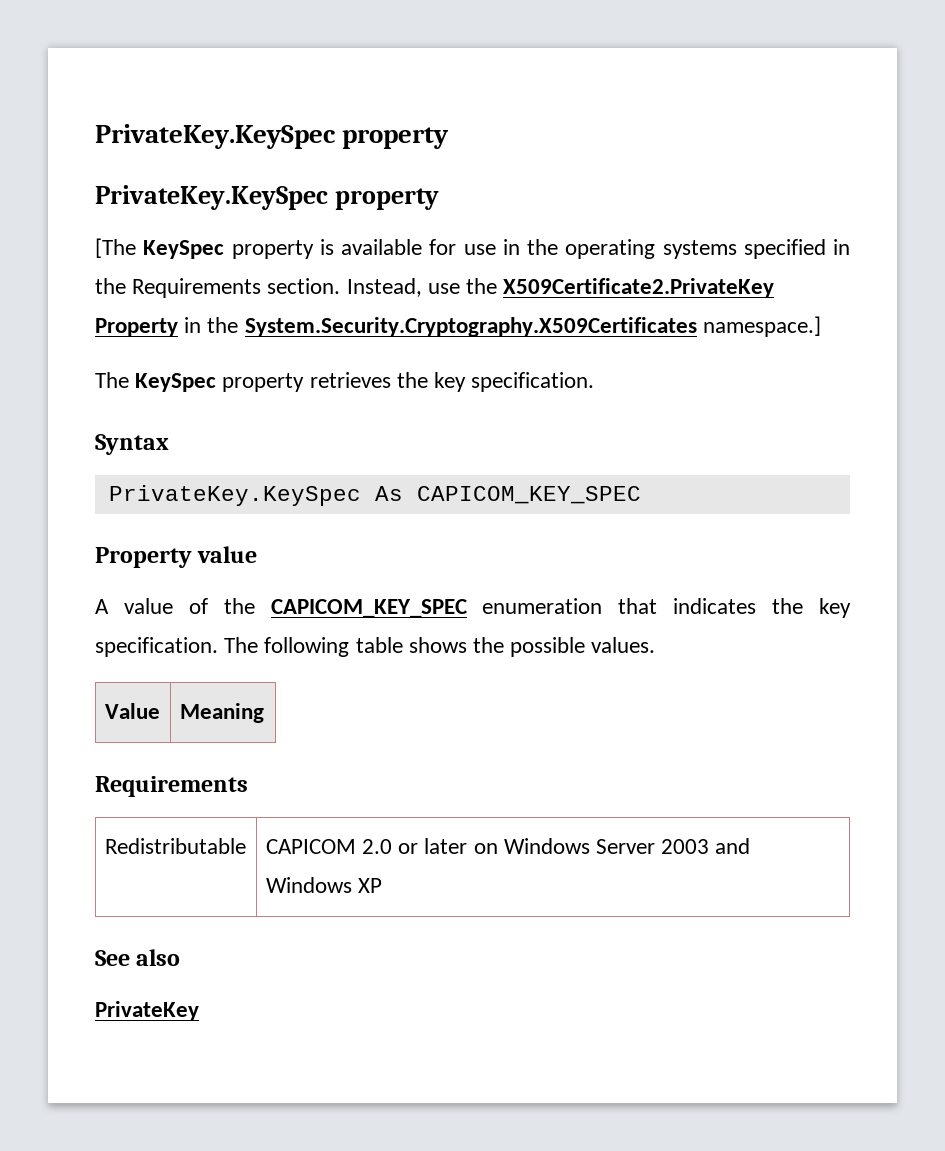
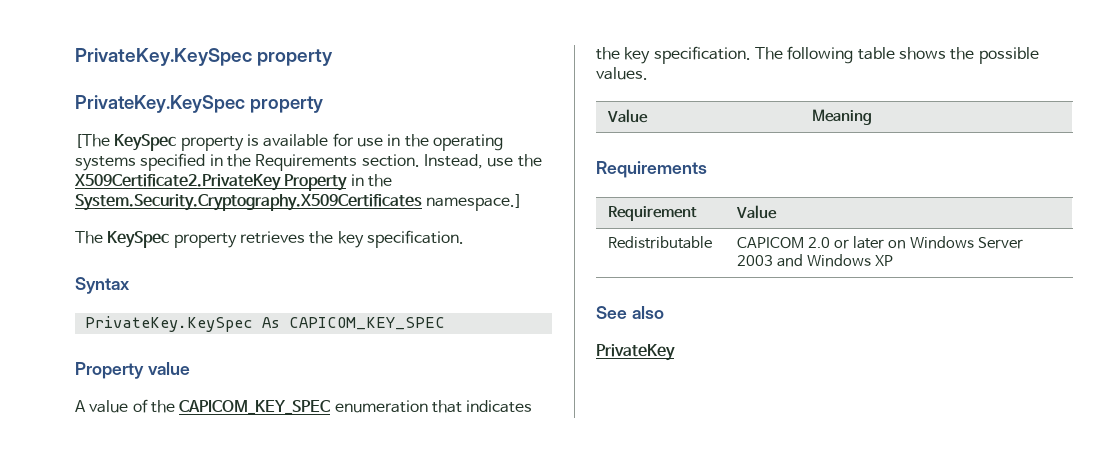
+ Requirement | Value

